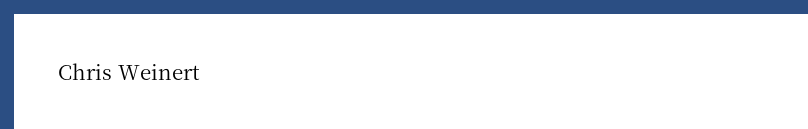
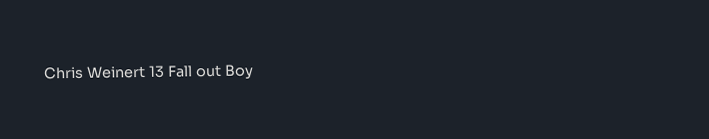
- Chris Weinert
+ Chris Weinert 13 Fall out Boy

